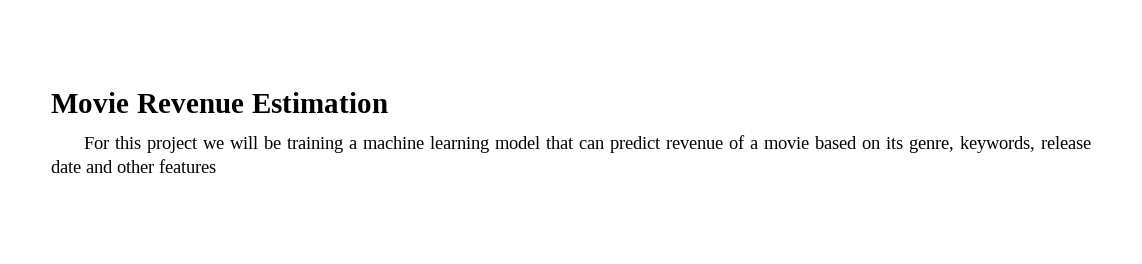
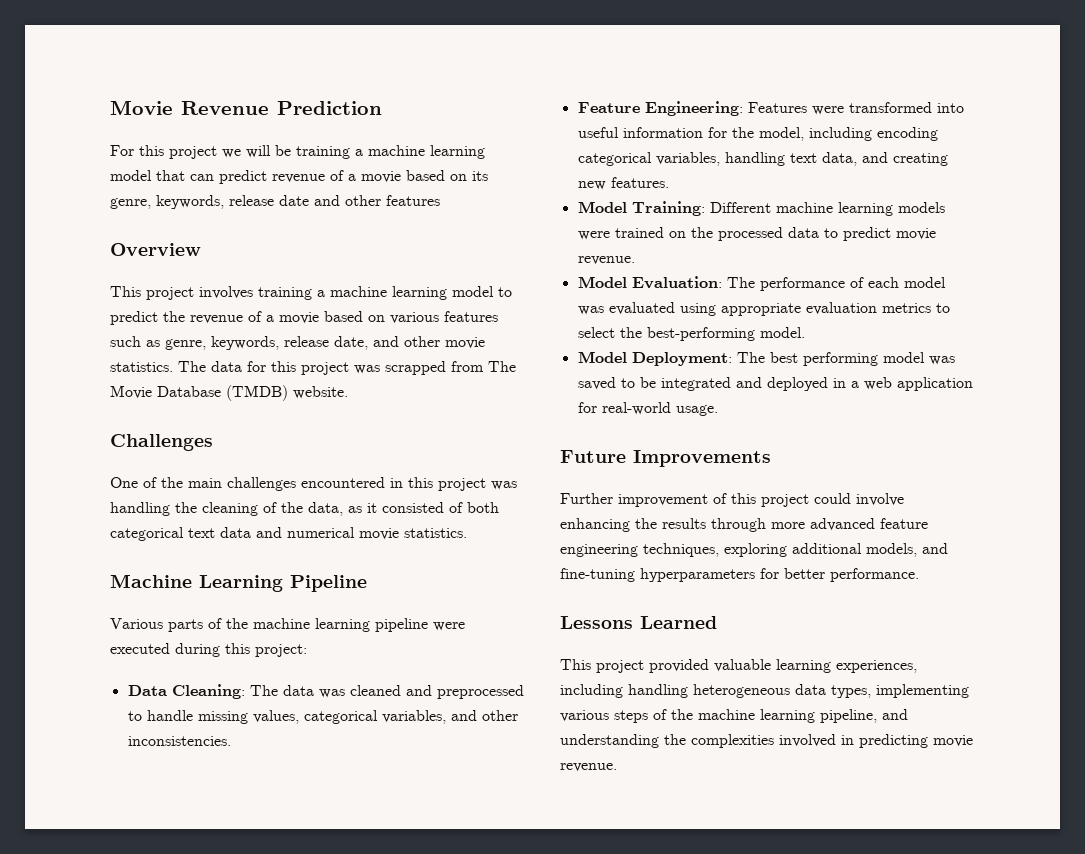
- Movie Revenue Estimation
+ Movie Revenue Prediction
+ Overview
+ This project involves training a machine learning model to predict the revenue of a movie based on various features such as genre, keywords, release date, and other movie statistics. The data for this project was scrapped from The Movie Database (TMDB) website.
+ Challenges
+ One of the main challenges encountered in this project was handling the cleaning of the data, as it consisted of both categorical text data and numerical movie statistics.
+ Machine Learning Pipeline
+ Various parts of the machine learning pipeline were executed during this project:
+ Data Cleaning: The data was cleaned and preprocessed to handle missing values, categorical variables, and other inconsistencies.
+ Feature Engineering: Features were transformed into useful information for the model, including encoding categorical variables, handling text data, and creating new features.
+ Model Training: Different machine learning models were trained on the processed data to predict movie revenue.
+ Model Evaluation: The performance of each model was evaluated using appropriate evaluation metrics to select the best-performing model.
+ Model Deployment: The best performing model was saved to be integrated and deployed in a web application for real-world usage.
+ Future Improvements
+ Further improvement of this project could involve enhancing the results through more advanced feature engineering techniques, exploring additional models, and fine-tuning hyperparameters for better performance.
+ Lessons Learned
+ This project provided valuable learning experiences, including handling heterogeneous data types, implementing various steps of the machine learning pipeline, and understanding the complexities involved in predicting movie revenue.

